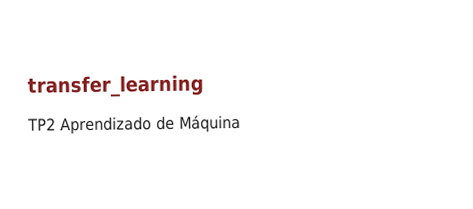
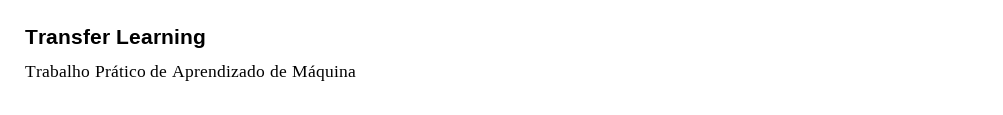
- transfer_learning
- TP2 Aprendizado de Máquina
+ Transfer Learning
+ Trabalho Prático de Aprendizado de Máquina

